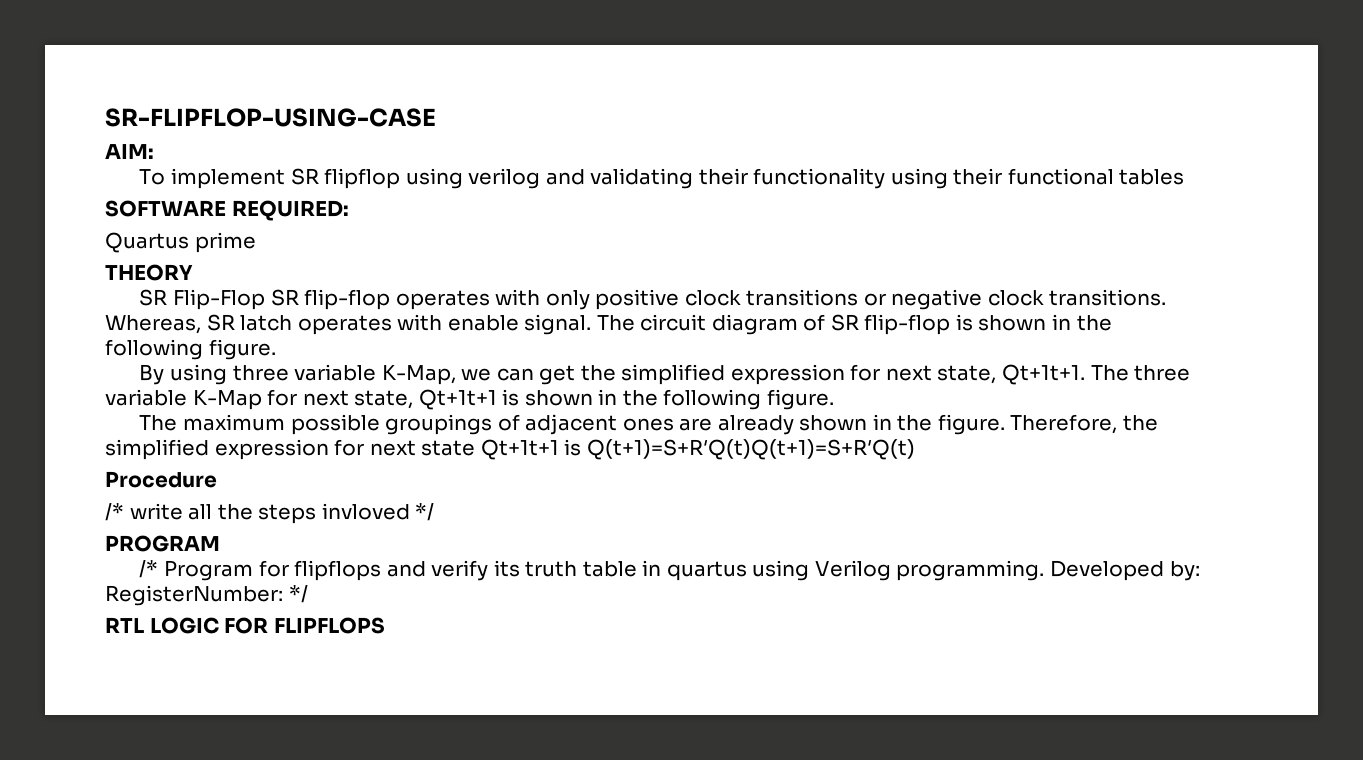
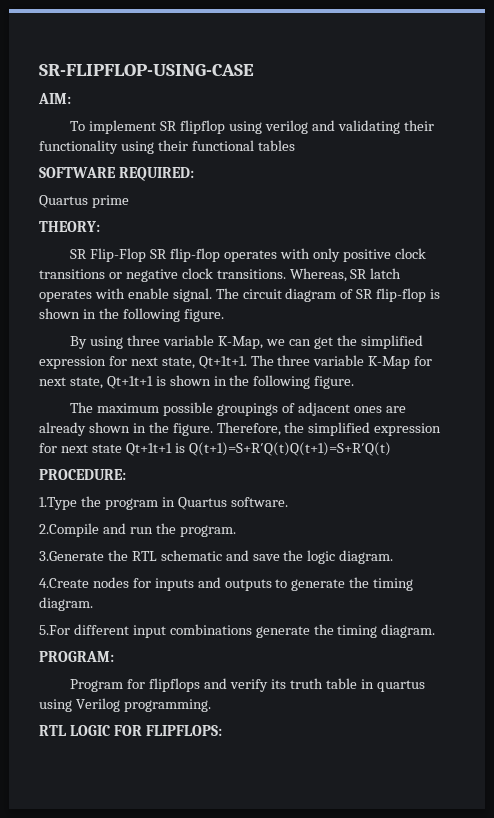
- THEORY
+ THEORY:
- Procedure
- /* write all the steps invloved */
- PROGRAM
- /* Program for flipflops and verify its truth table in quartus using Verilog programming. Developed by: RegisterNumber: */
+ PROCEDURE:
+ 1.Type the program in Quartus software.
+ 2.Compile and run the program.
+ 3.Generate the RTL schematic and save the logic diagram.
+ 4.Create nodes for inputs and outputs to generate the timing diagram.
+ 5.For different input combinations generate the timing diagram.
+ PROGRAM:
+ Program for flipflops and verify its truth table in quartus using Verilog programming.
- RTL LOGIC FOR FLIPFLOPS
+ RTL LOGIC FOR FLIPFLOPS:

